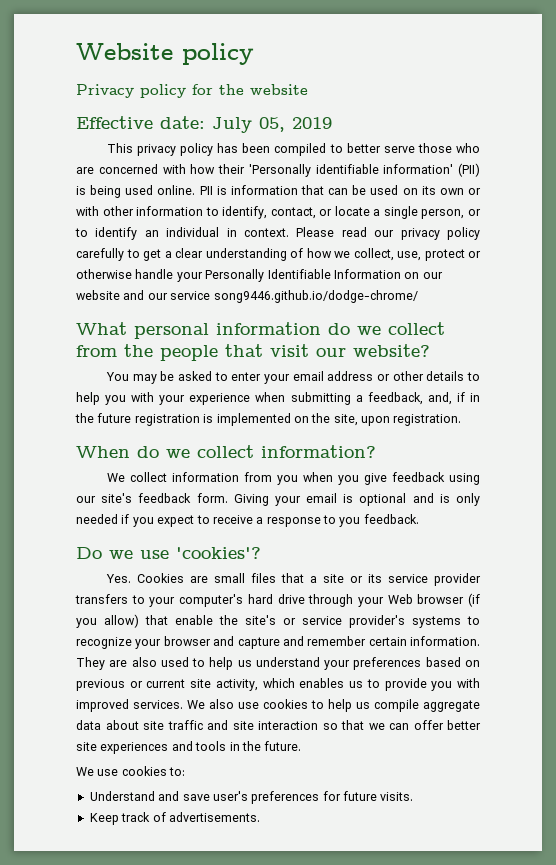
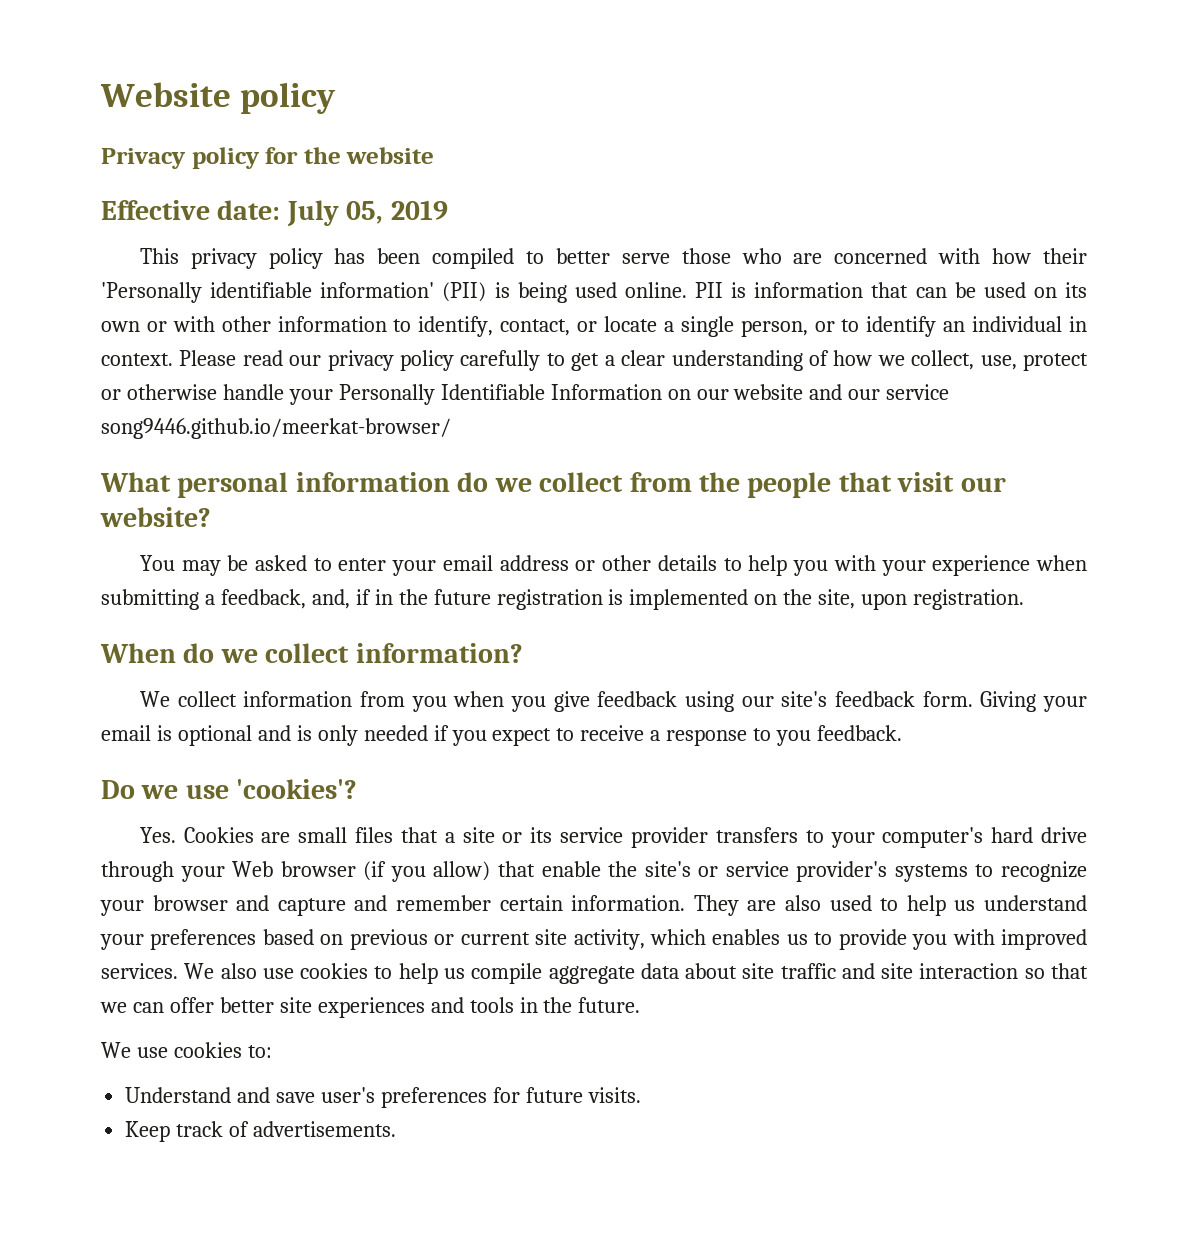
- Please read our privacy policy carefully to get a clear understanding of how we collect, use, protect or otherwise handle your Personally Identifiable Information on our website and our service song9446.github.io/dodge-chrome/
+ Please read our privacy policy carefully to get a clear understanding of how we collect, use, protect or otherwise handle your Personally Identifiable Information on our website and our service song9446.github.io/meerkat-browser/

